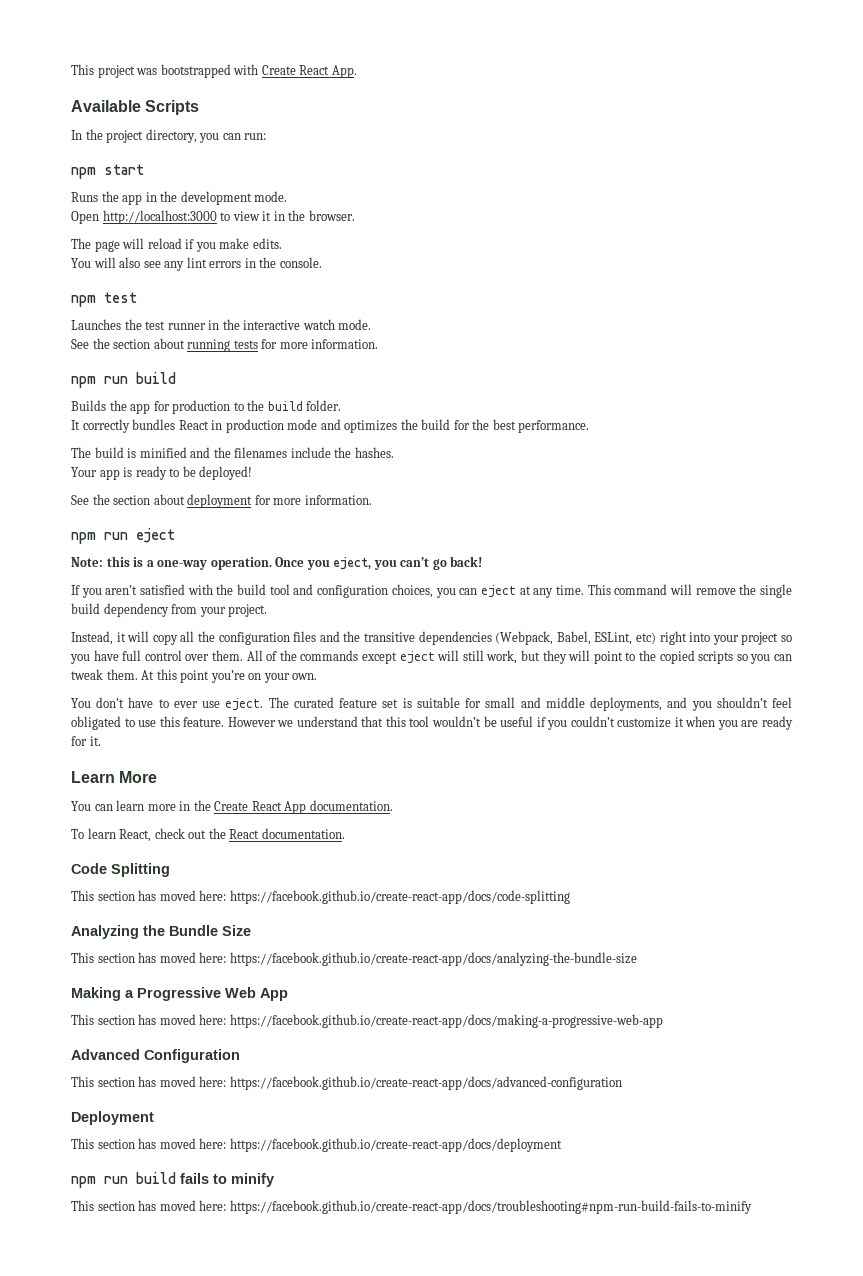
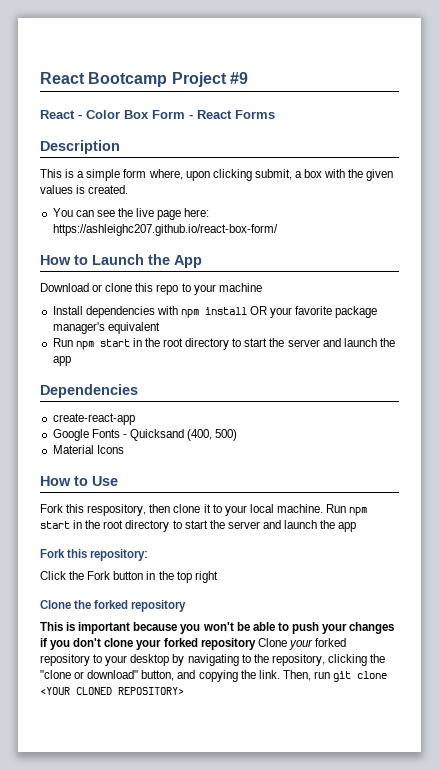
- This project was bootstrapped with Create React App.
- Available Scripts
- In the project directory, you can run:
- npm start
- Runs the app in the development mode.
- Open http://localhost:3000 to view it in the browser.
- The page will reload if you make edits.
- You will also see any lint errors in the console.
- npm test
- Launches the test runner in the interactive watch mode.
- See the section about running tests for more information.
- npm run build
- Builds the app for production to the build folder.
- It correctly bundles React in production mode and optimizes the build for the best performance.
- The build is minified and the filenames include the hashes.
- Your app is ready to be deployed!
- See the section about deployment for more information.
- npm run eject
- Note: this is a one-way operation. Once you eject, you can’t go back!
- If you aren’t satisfied with the build tool and configuration choices, you can eject at any time. This command will remove the single build dependency from your project.
- Instead, it will copy all the configuration files and the transitive dependencies (Webpack, Babel, ESLint, etc) right into your project so you have full control over them. All of the commands except eject will still work, but they will point to the copied scripts so you can tweak them. At this point you’re on your own.
- You don’t have to ever use eject. The curated feature set is suitable for small and middle deployments, and you shouldn’t feel obligated to use this feature. However we understand that this tool wouldn’t be useful if you couldn’t customize it when you are ready for it.
- Learn More
- You can learn more in the Create React App documentation.
- To learn React, check out the React documentation.
- Code Splitting
- This section has moved here: https://facebook.github.io/create-react-app/docs/code-splitting
- Analyzing the Bundle Size
- This section has moved here: https://facebook.github.io/create-react-app/docs/analyzing-the-bundle-size
- Making a Progressive Web App
- This section has moved here: https://facebook.github.io/create-react-app/docs/making-a-progressive-web-app
- Advanced Configuration
- This section has moved here: https://facebook.github.io/create-react-app/docs/advanced-configuration
- Deployment
- This section has moved here: https://facebook.github.io/create-react-app/docs/deployment
- npm run build fails to minify
- This section has moved here: https://facebook.github.io/create-react-app/docs/troubleshooting#npm-run-build-fails-to-minify
+ React Bootcamp Project #9
+ React - Color Box Form - React Forms
+ Description
+ This is a simple form where, upon clicking submit, a box with the given values is created.
+ You can see the live page here: https://ashleighc207.github.io/react-box-form/
+ How to Launch the App
+ Download or clone this repo to your machine
+ Install dependencies with npm install OR your favorite package manager's equivalent
+ Run npm start in the root directory to start the server and launch the app
+ Dependencies
+ create-react-app
+ Google Fonts - Quicksand (400, 500)
+ Material Icons
+ How to Use
+ Fork this respository, then clone it to your local machine. Run npm start in the root directory to start the server and launch the app
+ Fork this repository:
+ Click the Fork button in the top right
+ Clone the forked repository
+ This is important because you won't be able to push your changes if you don't clone your forked repository Clone your forked repository to your desktop by navigating to the repository, clicking the "clone or download" button, and copying the link. Then, run git clone <YOUR CLONED REPOSITORY>

